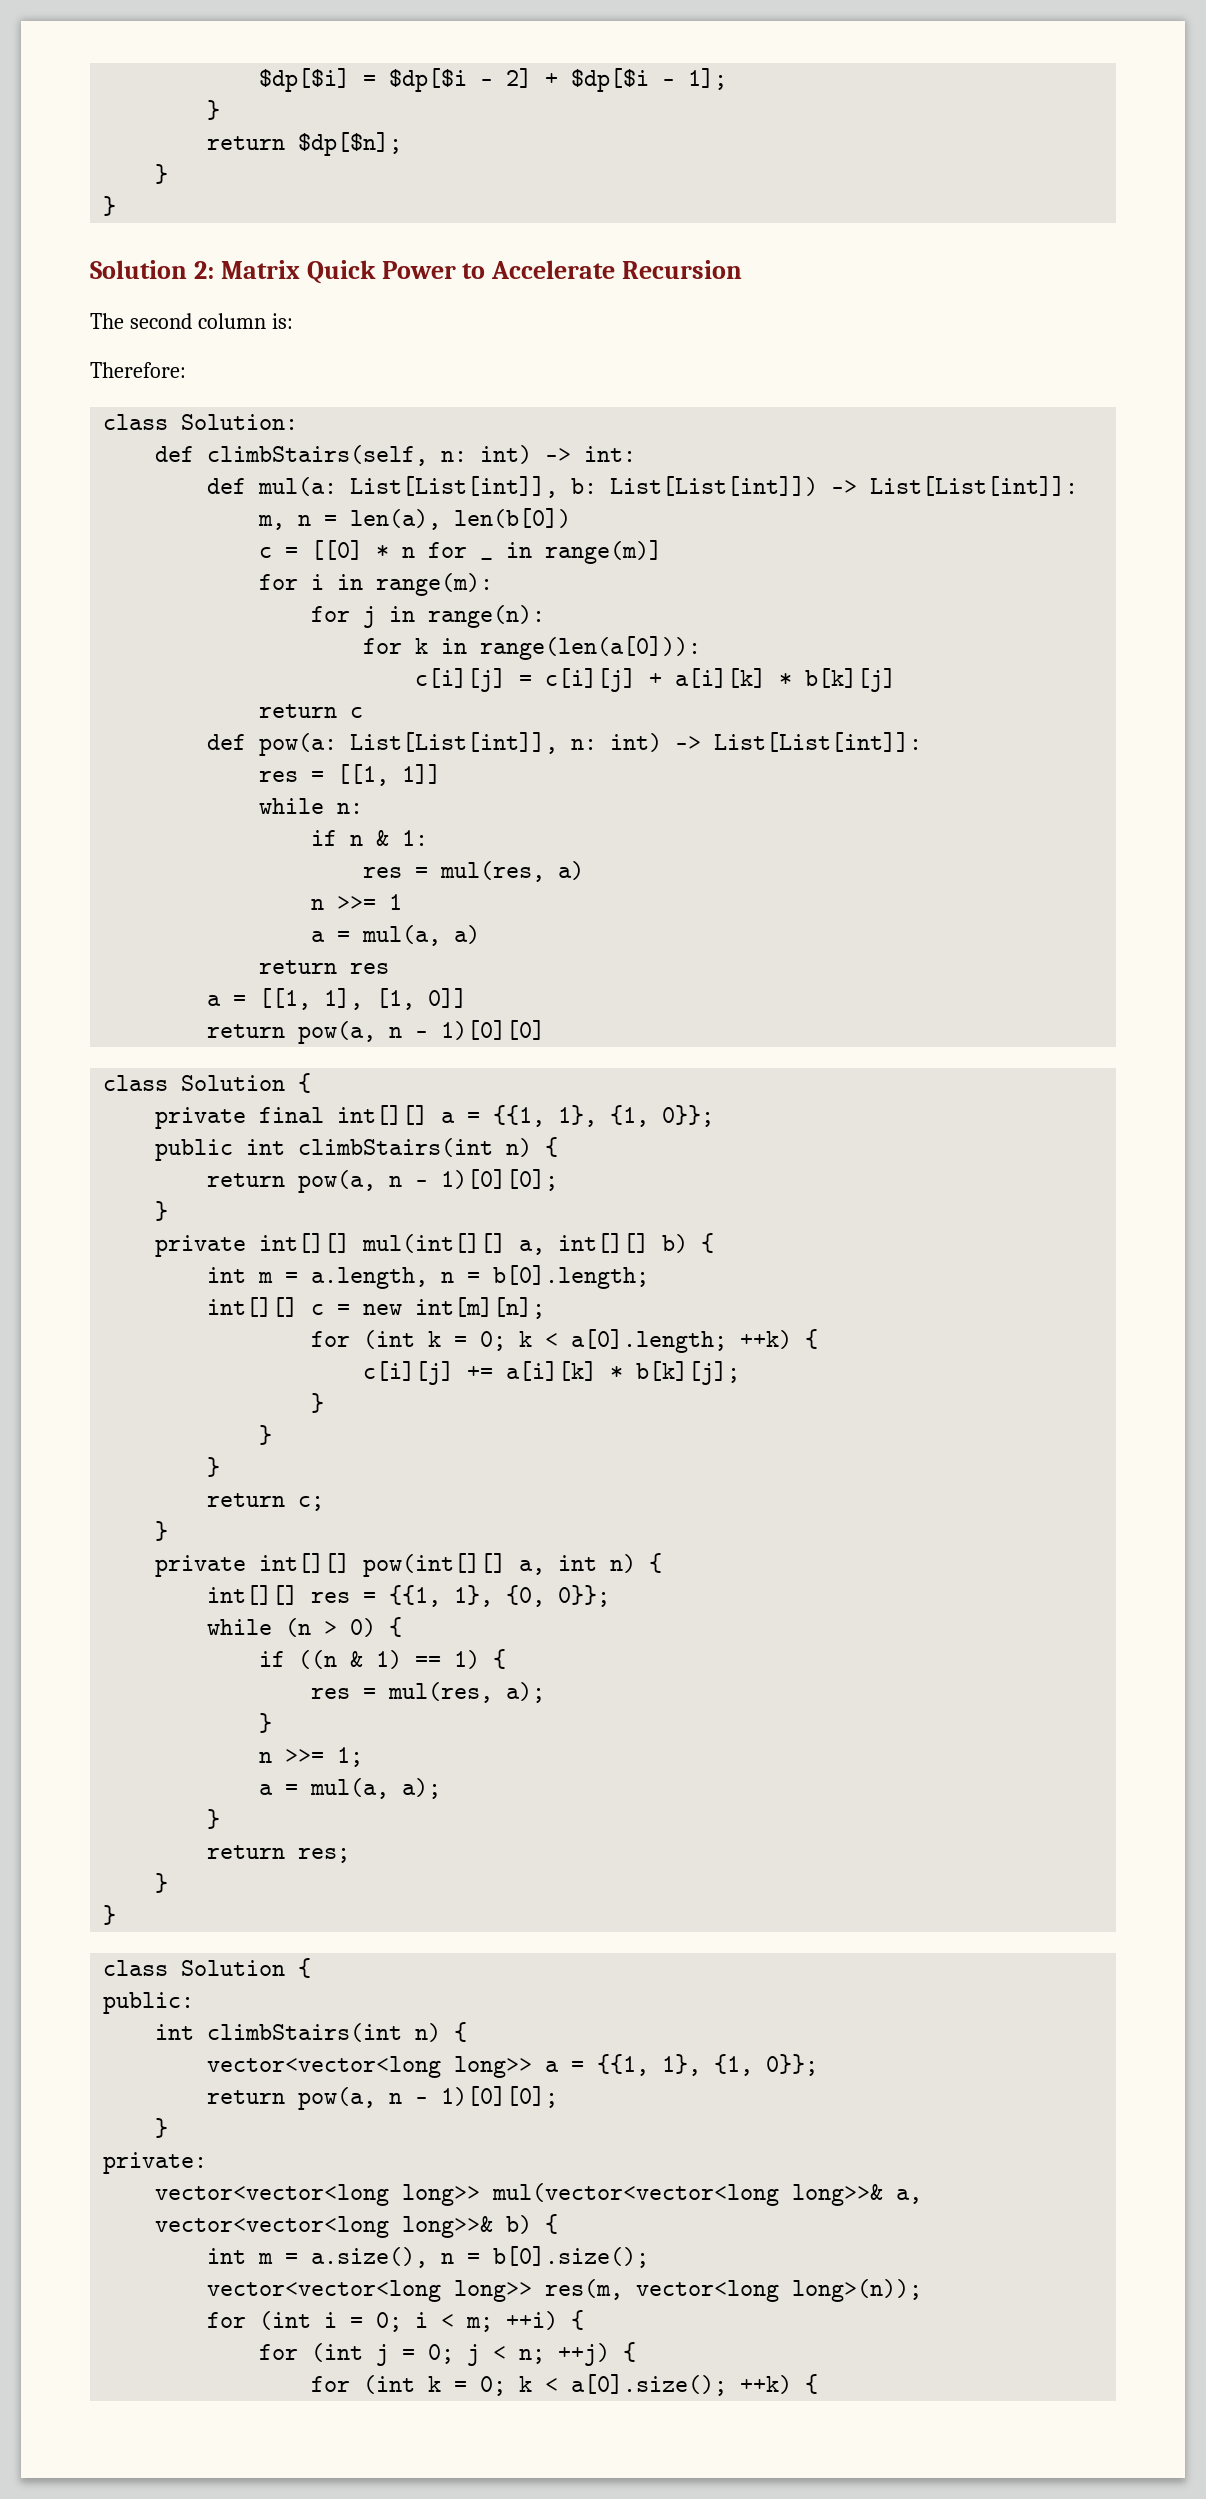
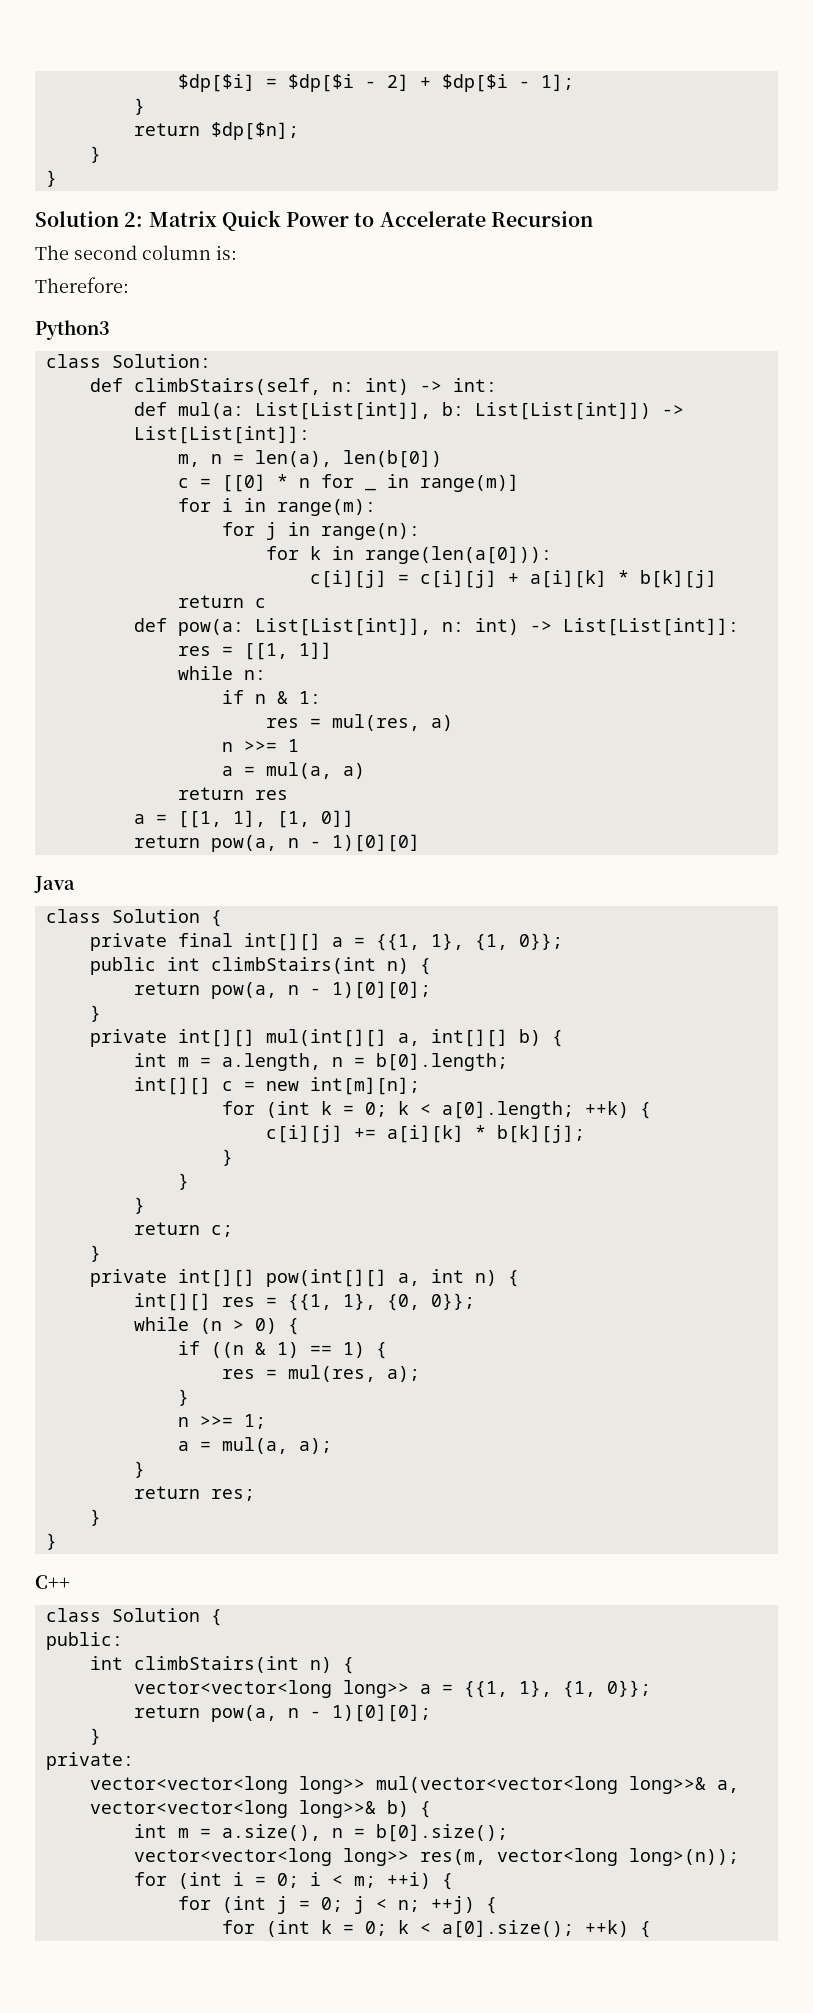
+ Python3
+ Java
+ C++

